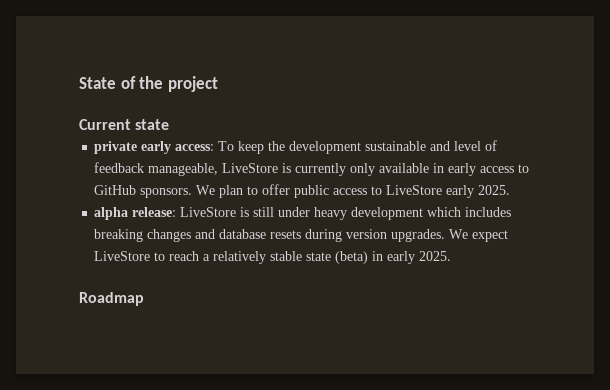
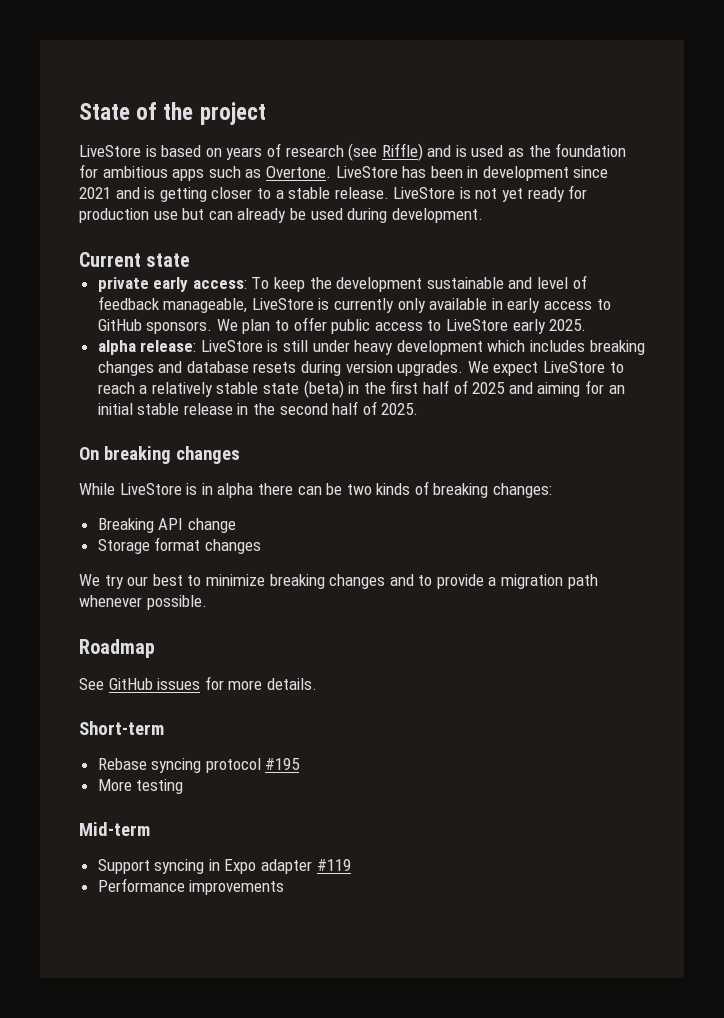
+ LiveStore is based on years of research (see Riffle) and is used as the foundation for ambitious apps such as Overtone. LiveStore has been in development since 2021 and is getting closer to a stable release. LiveStore is not yet ready for production use but can already be used during development.
- We expect LiveStore to reach a relatively stable state (beta) in early 2025.
+ We expect LiveStore to reach a relatively stable state (beta) in the first half of 2025 and aiming for an initial stable release in the second half of 2025.
+ On breaking changes
+ While LiveStore is in alpha there can be two kinds of breaking changes:
+ Breaking API change
+ Storage format changes
+ We try our best to minimize breaking changes and to provide a migration path whenever possible.
  Roadmap
+ See GitHub issues for more details.
+ Short-term
+ Rebase syncing protocol #195
+ More testing
+ Mid-term
+ Support syncing in Expo adapter #119
+ Performance improvements

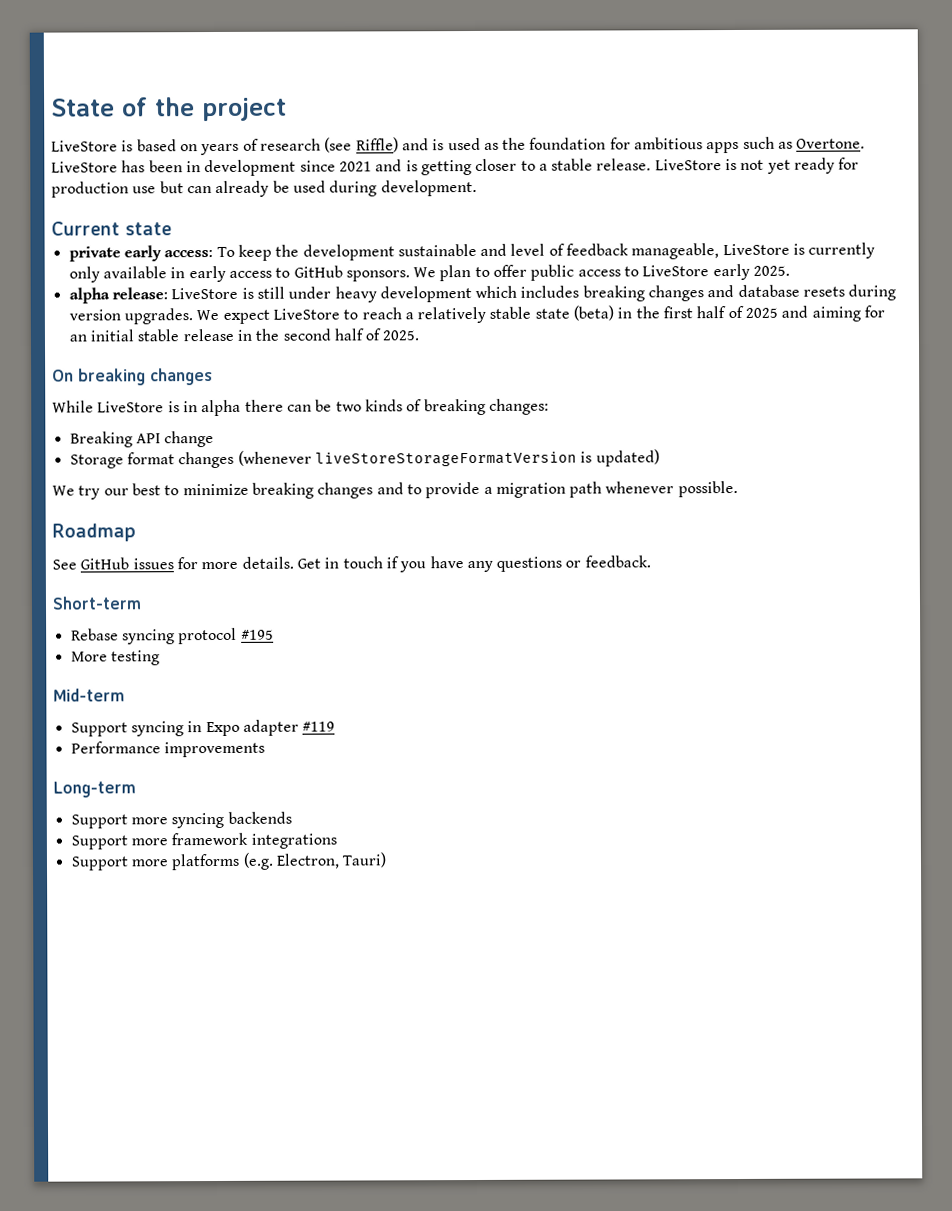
- Storage format changes
+ Storage format changes (whenever liveStoreStorageFormatVersion is updated)
+ Get in touch if you have any questions or feedback.
+ Long-term
+ Support more syncing backends
+ Support more framework integrations
+ Support more platforms (e.g. Electron, Tauri)

